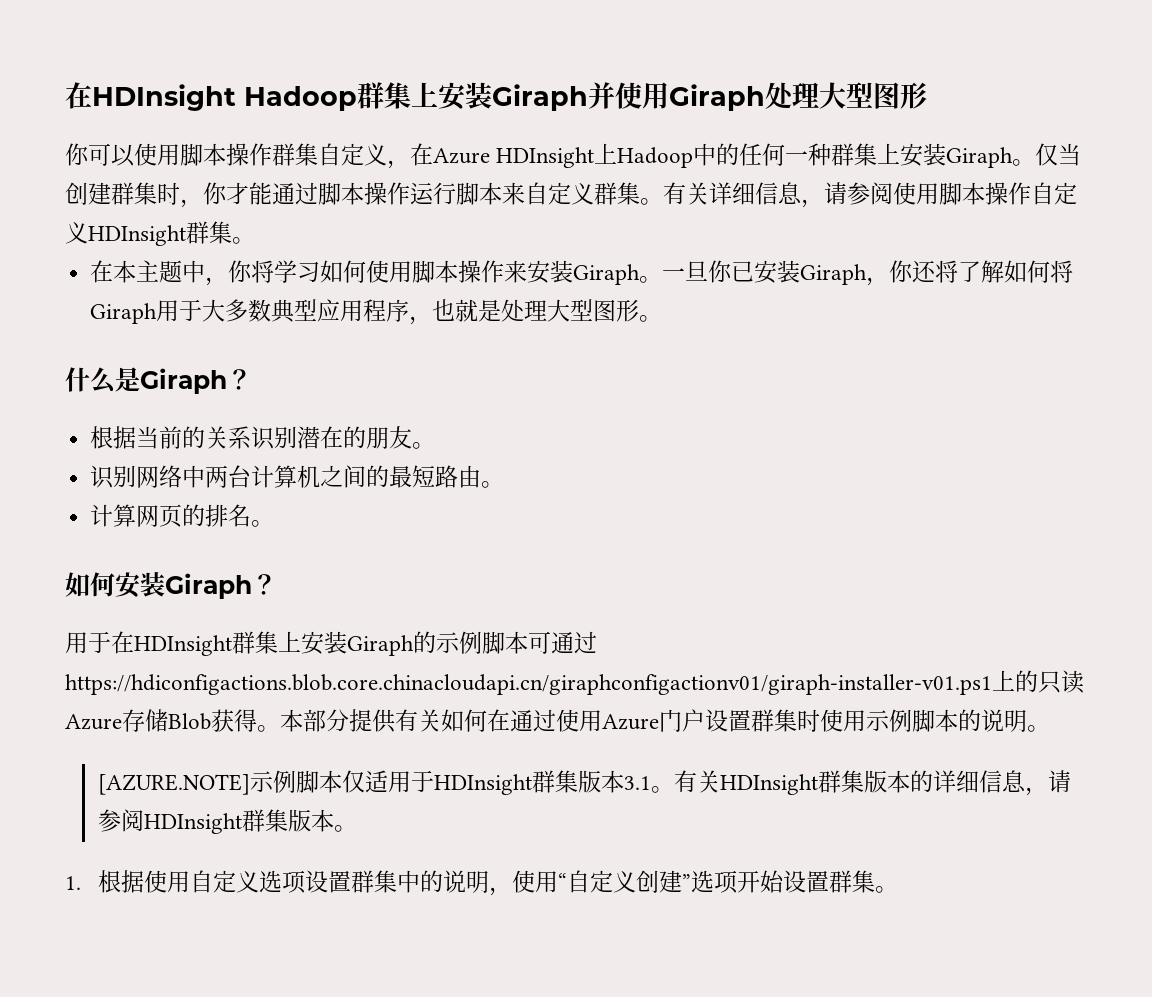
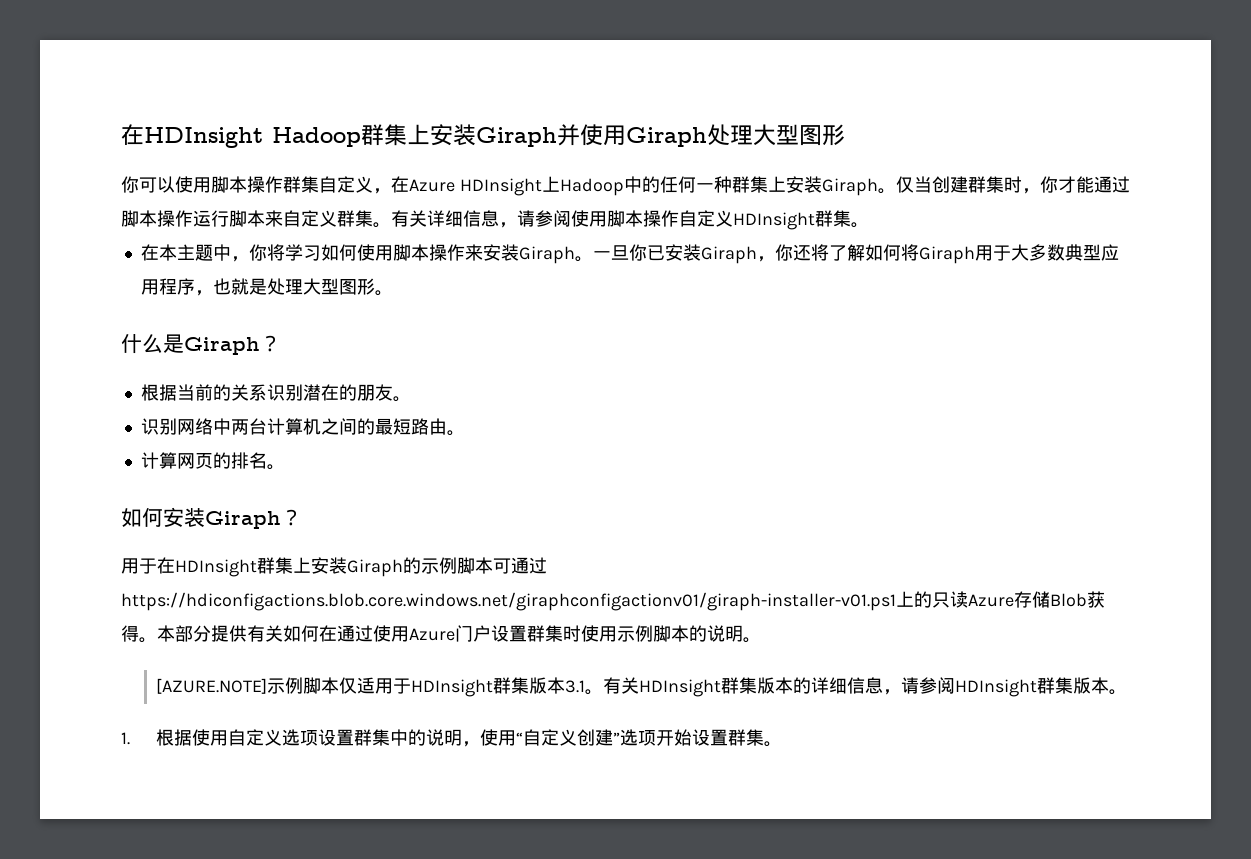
- 用于在HDInsight群集上安装Giraph的示例脚本可通过https://hdiconfigactions.blob.core.chinacloudapi.cn/giraphconfigactionv01/giraph-installer-v01.ps1上的只读Azure存储Blob获得。
+ 用于在HDInsight群集上安装Giraph的示例脚本可通过https://hdiconfigactions.blob.core.windows.net/giraphconfigactionv01/giraph-installer-v01.ps1上的只读Azure存储Blob获得。

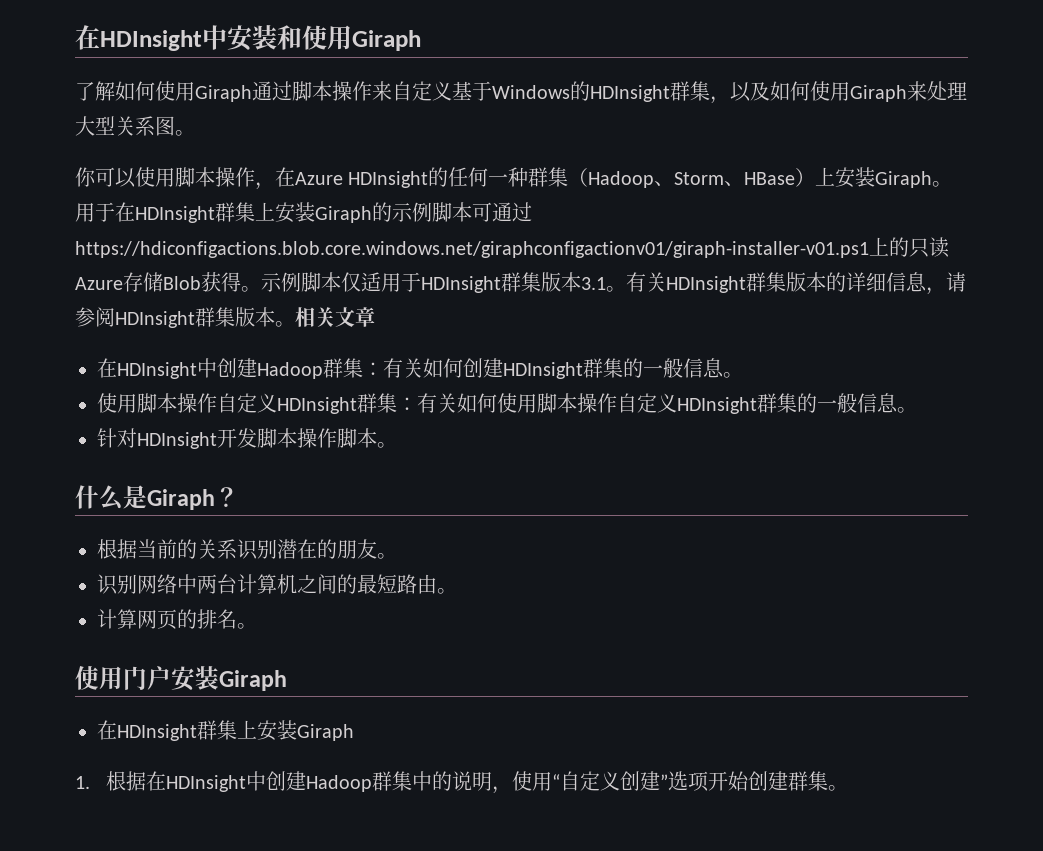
- 在HDInsight Hadoop群集上安装Giraph并使用Giraph处理大型图形
+ 在HDInsight中安装和使用Giraph
+ 了解如何使用Giraph通过脚本操作来自定义基于Windows的HDInsight群集，以及如何使用Giraph来处理大型关系图。
- 你可以使用脚本操作群集自定义，在Azure HDInsight上Hadoop中的任何一种群集上安装Giraph。仅当创建群集时，你才能通过脚本操作运行脚本来自定义群集。有关详细信息，请参阅使用脚本操作自定义HDInsight群集。
- 在本主题中，你将学习如何使用脚本操作来安装Giraph。一旦你已安装Giraph，你还将了解如何将Giraph用于大多数典型应用程序，也就是处理大型图形。
+ 你可以使用脚本操作，在Azure HDInsight的任何一种群集（Hadoop、Storm、HBase）上安装Giraph。用于在HDInsight群集上安装Giraph的示例脚本可通过https://hdiconfigactions.blob.core.windows.net/giraphconfigactionv01/giraph-installer-v01.ps1上的只读Azure存储Blob获得。示例脚本仅适用于HDInsight群集版本3.1。有关HDInsight群集版本的详细信息，请参阅HDInsight群集版本。相关文章
+ 在HDInsight中创建Hadoop群集：有关如何创建HDInsight群集的一般信息。
+ 使用脚本操作自定义HDInsight群集：有关如何使用脚本操作自定义HDInsight群集的一般信息。
+ 针对HDInsight开发脚本操作脚本。
- 如何安装Giraph？
- 用于在HDInsight群集上安装Giraph的示例脚本可通过https://hdiconfigactions.blob.core.windows.net/giraphconfigactionv01/giraph-installer-v01.ps1上的只读Azure存储Blob获得。本部分提供有关如何在通过使用Azure门户设置群集时使用示例脚本的说明。
- [AZURE.NOTE]示例脚本仅适用于HDInsight群集版本3.1。有关HDInsight群集版本的详细信息，请参阅HDInsight群集版本。
- 1.根据使用自定义选项设置群集中的说明，使用“自定义创建”选项开始设置群集。
+ 使用门户安装Giraph
+ 在HDInsight群集上安装Giraph
+ 1.根据在HDInsight中创建Hadoop群集中的说明，使用“自定义创建”选项开始创建群集。

